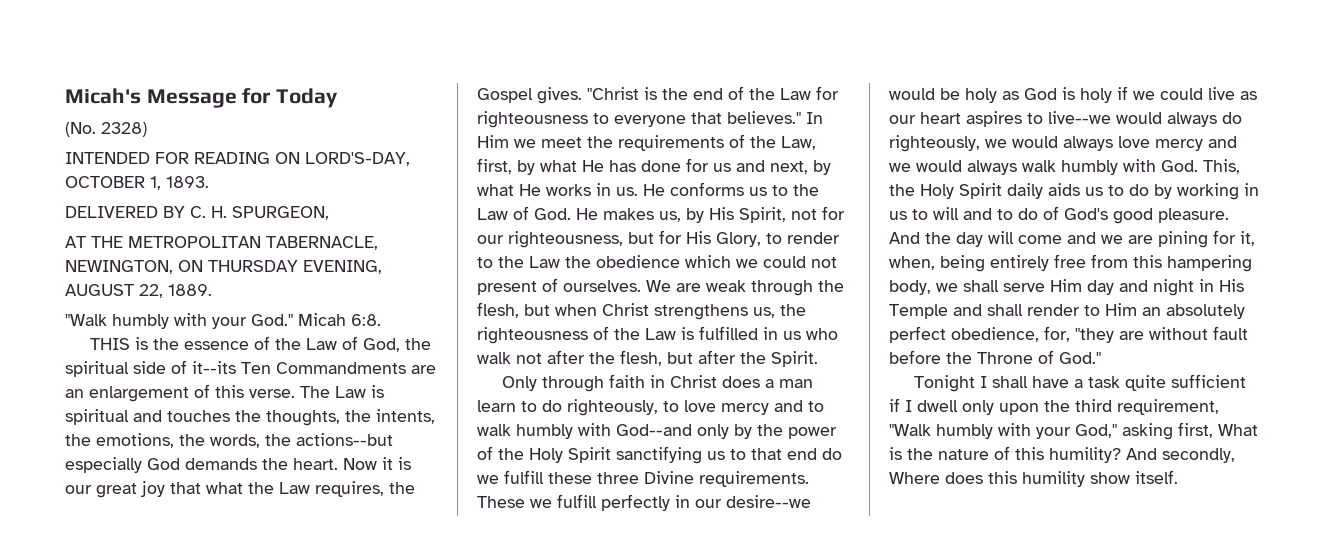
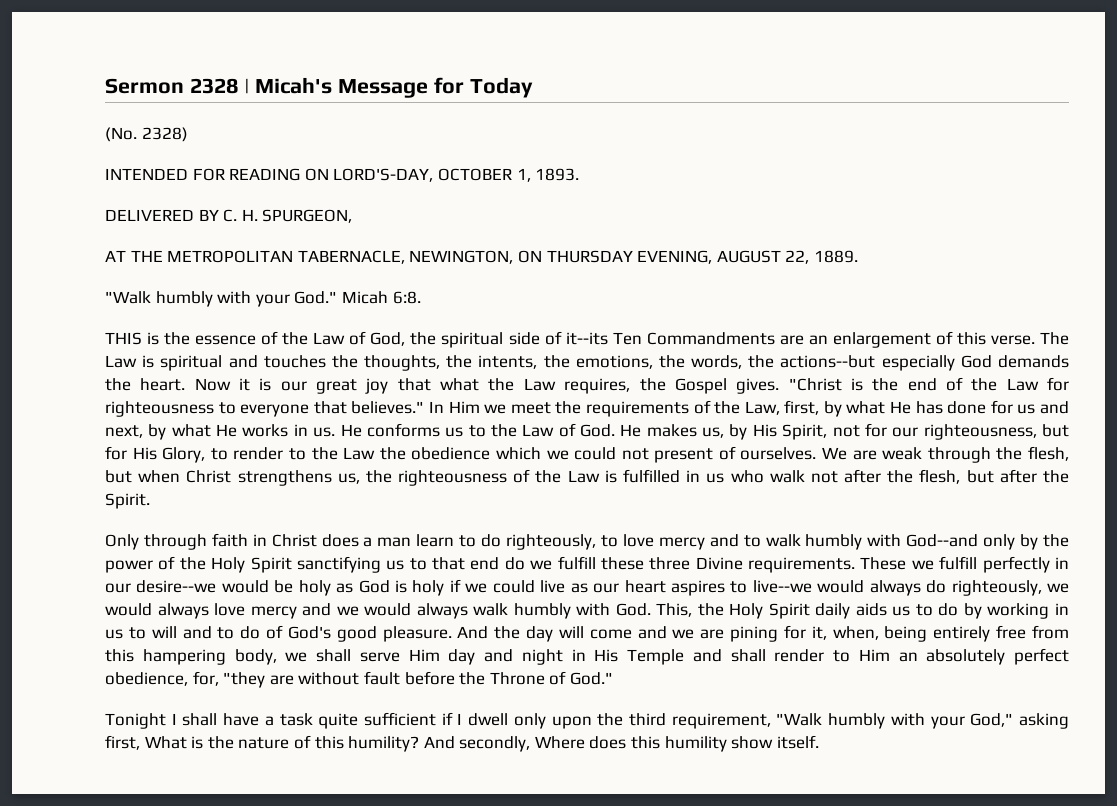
- Micah's Message for Today
+ Sermon 2328 | Micah's Message for Today

